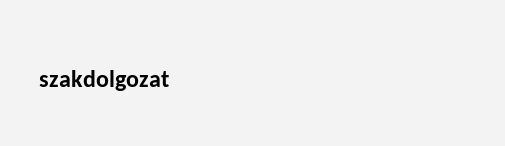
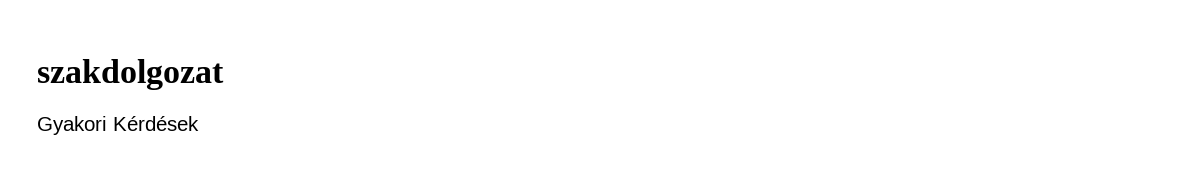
+ Gyakori Kérdések

